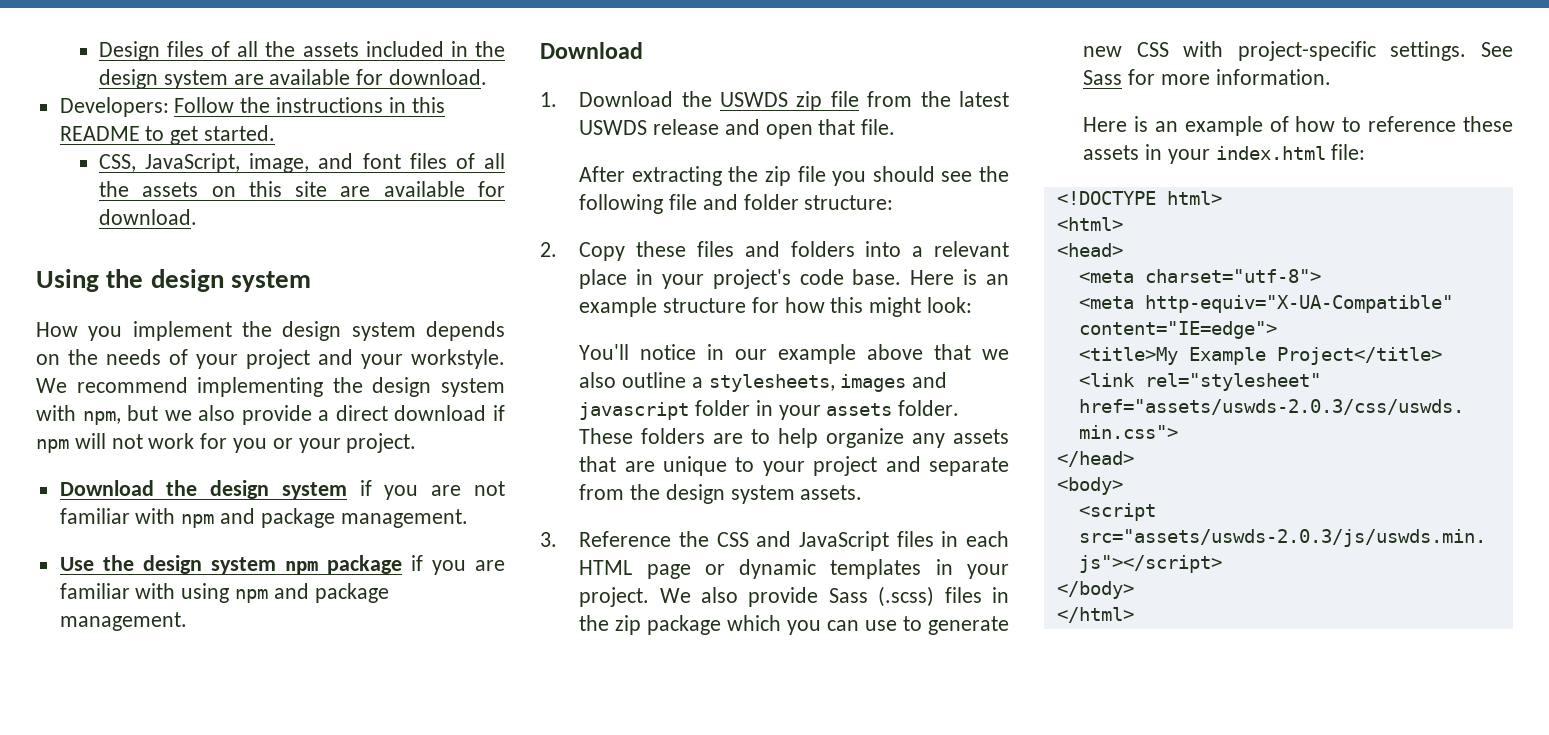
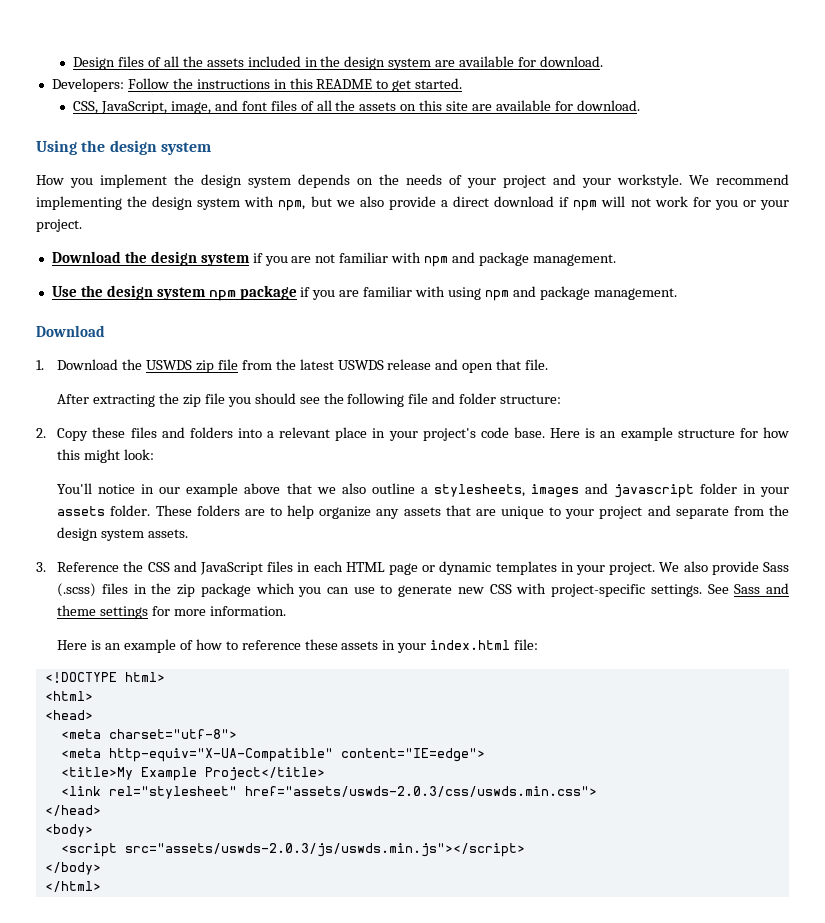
- See Sass for more information.
+ See Sass and theme settings for more information.

